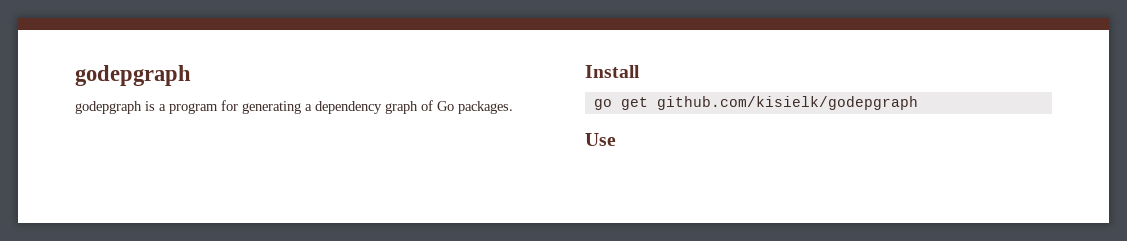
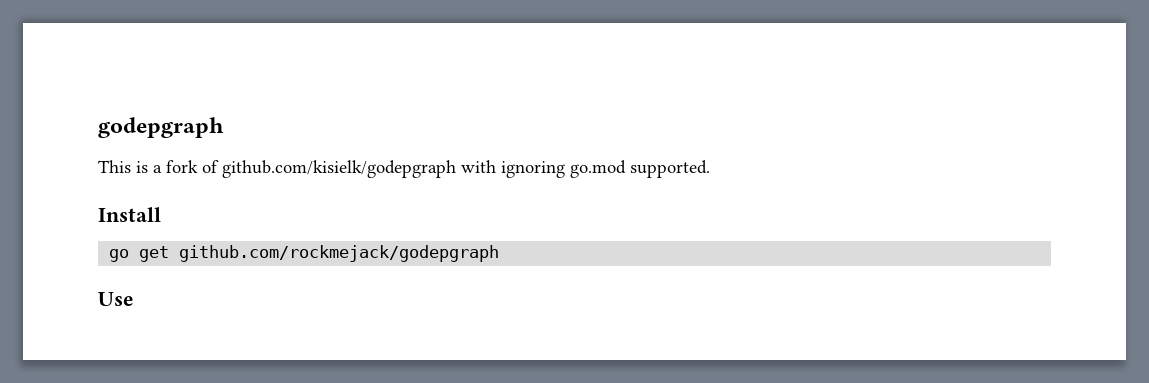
- godepgraph is a program for generating a dependency graph of Go packages.
+ This is a fork of github.com/kisielk/godepgraph with ignoring go.mod supported.
- go get github.com/kisielk/godepgraph
+ go get github.com/rockmejack/godepgraph

